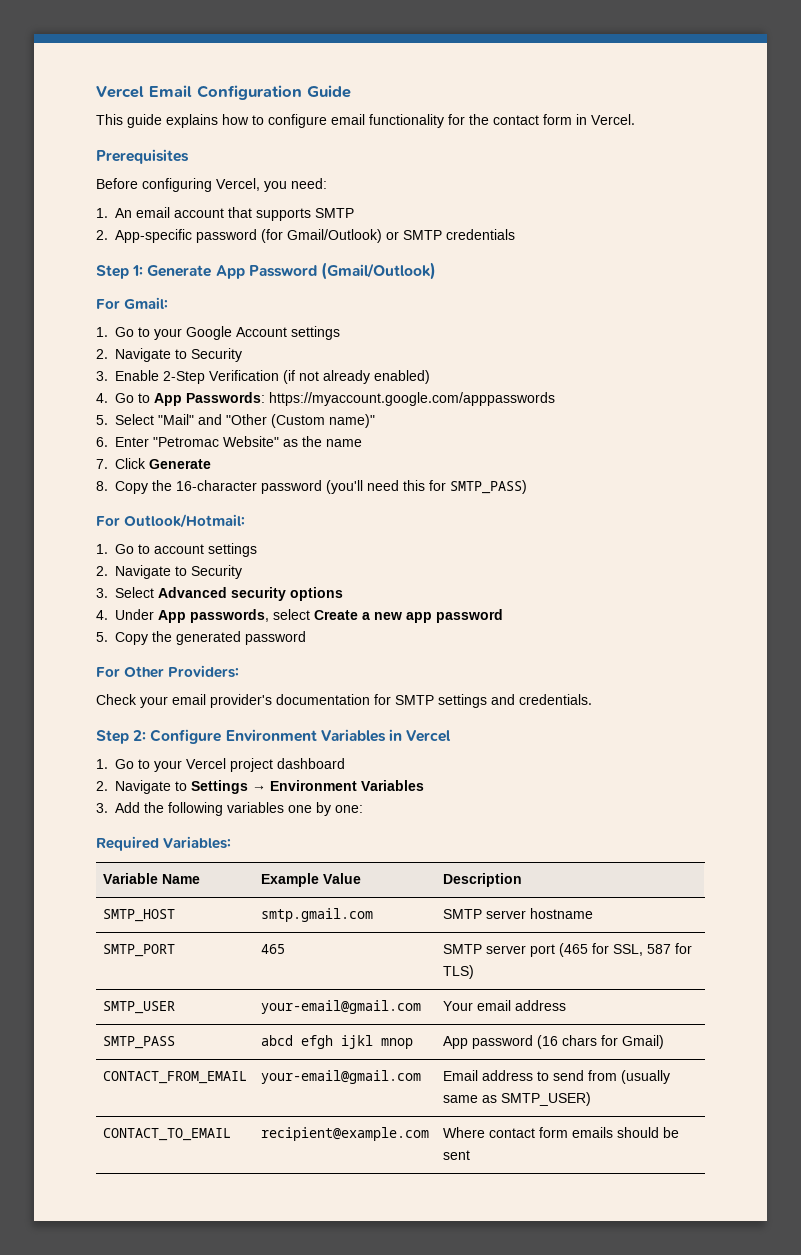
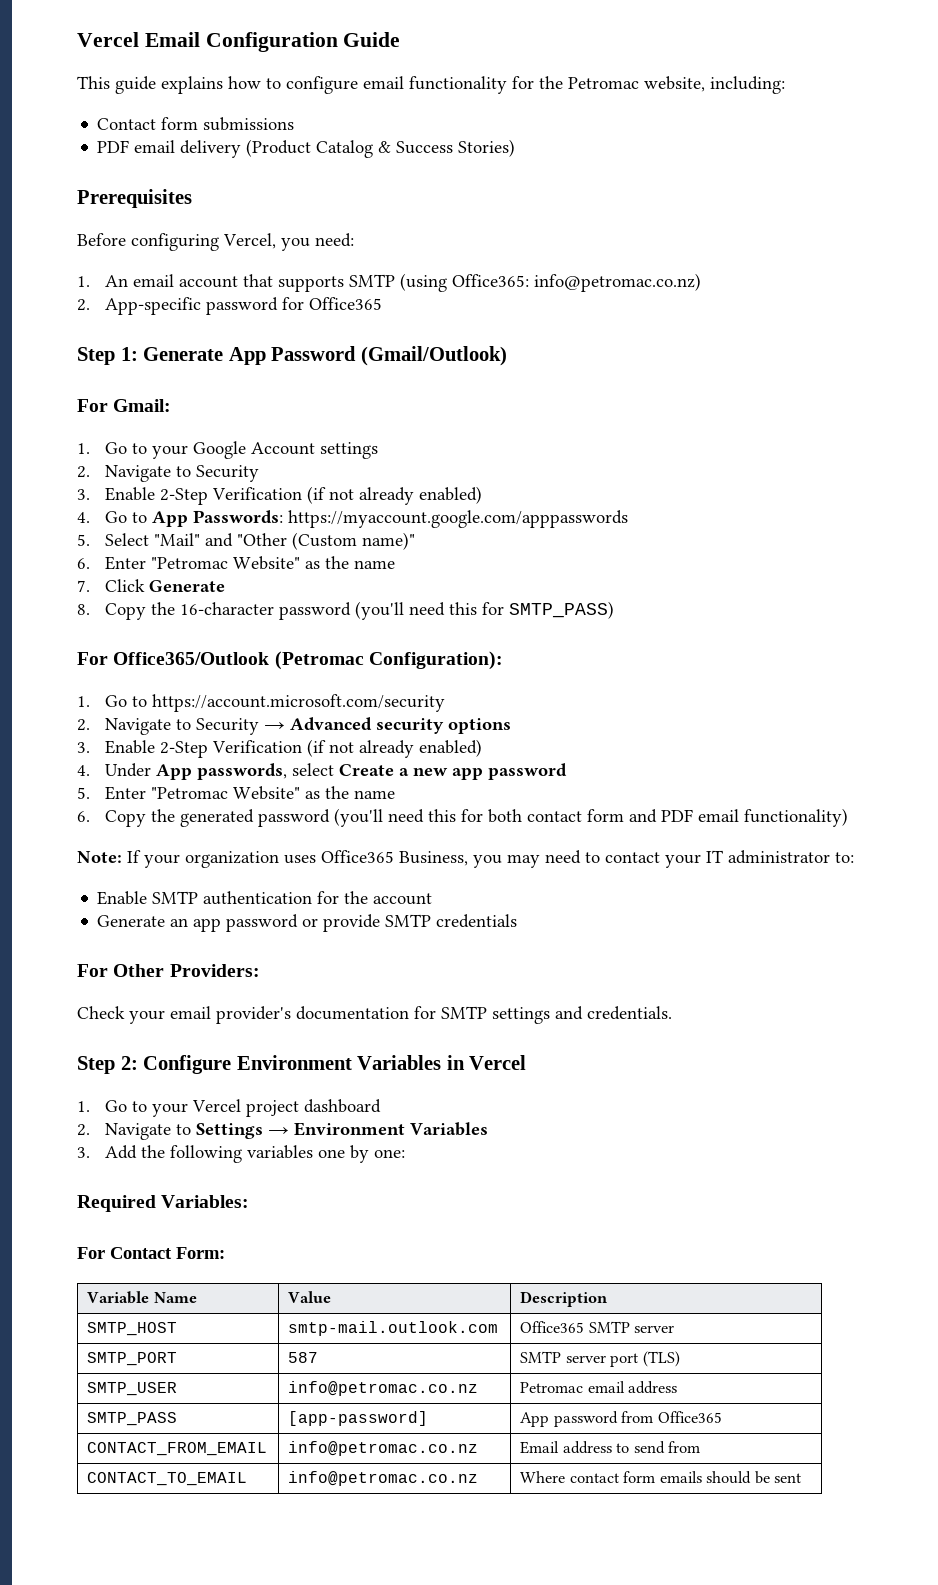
- This guide explains how to configure email functionality for the contact form in Vercel.
+ This guide explains how to configure email functionality for the Petromac website, including:
+ Contact form submissions
+ PDF email delivery (Product Catalog & Success Stories)
- 1. An email account that supports SMTP
+ 1. An email account that supports SMTP (using Office365: info@petromac.co.nz)
- 2. App-specific password (for Gmail/Outlook) or SMTP credentials
+ 2. App-specific password for Office365
- For Outlook/Hotmail:
- 1. Go to account settings
- 2. Navigate to Security
- 3. Select Advanced security options
+ For Office365/Outlook (Petromac Configuration):
+ 1. Go to https://account.microsoft.com/security
+ 2. Navigate to Security → Advanced security options
+ 3. Enable 2-Step Verification (if not already enabled)
- 5. Copy the generated password
+ 5. Enter "Petromac Website" as the name
+ 6. Copy the generated password (you'll need this for both contact form and PDF email functionality)
+ Note: If your organization uses Office365 Business, you may need to contact your IT administrator to:
+ Enable SMTP authentication for the account
+ Generate an app password or provide SMTP credentials
+ For Contact Form:
- Variable Name | Example Value | Description
+ Variable Name | Value | Description
- SMTP_HOST | smtp.gmail.com | SMTP server hostname
+ SMTP_HOST | smtp-mail.outlook.com | Office365 SMTP server
- SMTP_PORT | 465 | SMTP server port (465 for SSL, 587 for TLS)
+ SMTP_PORT | 587 | SMTP server port (TLS)
- SMTP_USER | your-email@gmail.com | Your email address
+ SMTP_USER | info@petromac.co.nz | Petromac email address
- SMTP_PASS | abcd efgh ijkl mnop | App password (16 chars for Gmail)
+ SMTP_PASS | [app-password] | App password from Office365
- CONTACT_FROM_EMAIL | your-email@gmail.com | Email address to send from (usually same as SMTP_USER)
+ CONTACT_FROM_EMAIL | info@petromac.co.nz | Email address to send from
- CONTACT_TO_EMAIL | recipient@example.com | Where contact form emails should be sent
+ CONTACT_TO_EMAIL | info@petromac.co.nz | Where contact form emails should be sent

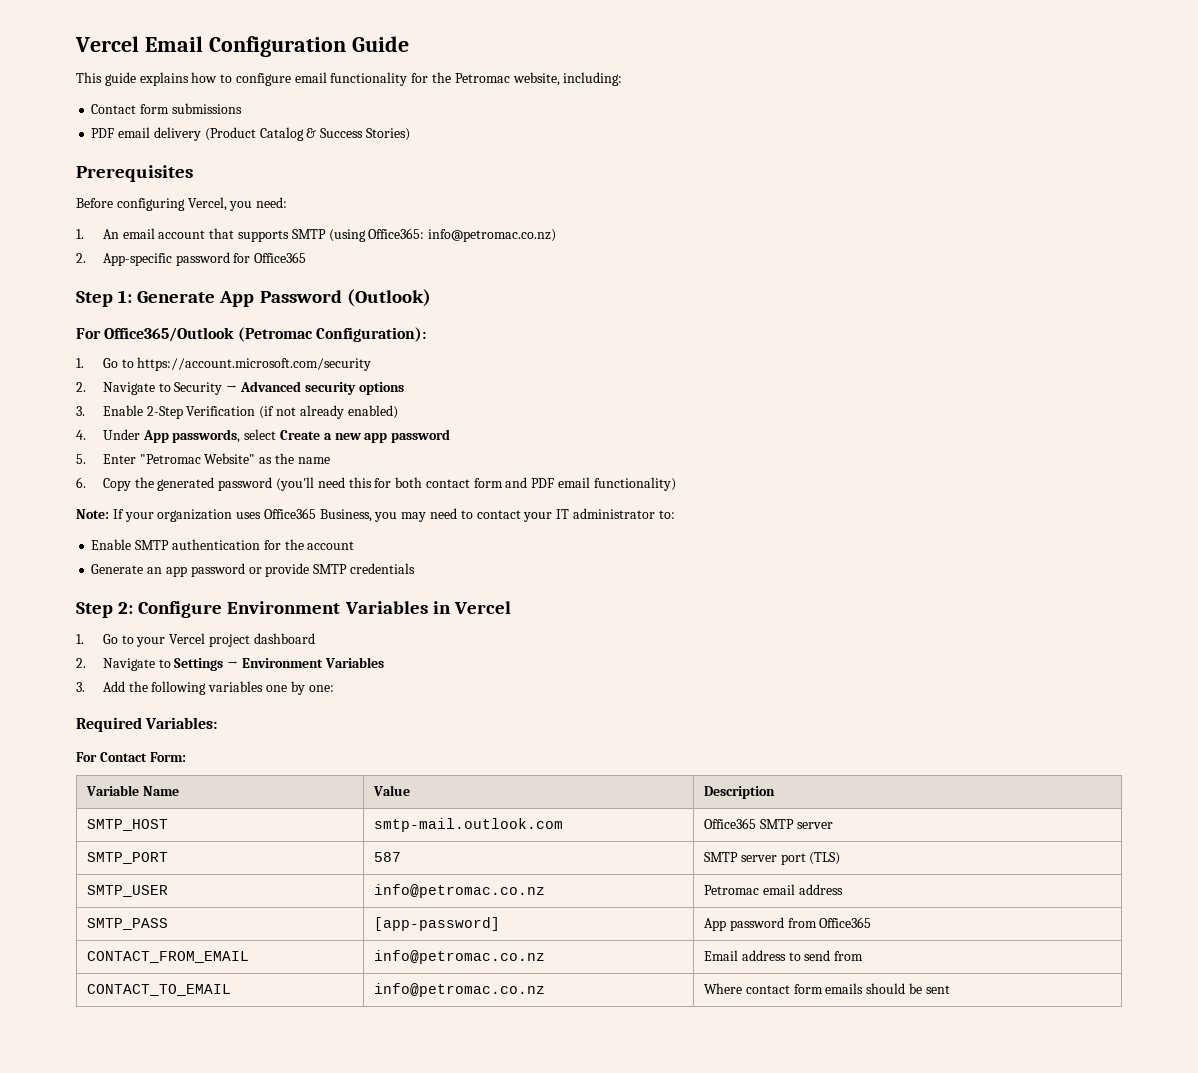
- Step 1: Generate App Password (Gmail/Outlook)
- For Gmail:
- 1. Go to your Google Account settings
- 2. Navigate to Security
- 3. Enable 2-Step Verification (if not already enabled)
- 4. Go to App Passwords: https://myaccount.google.com/apppasswords
- 5. Select "Mail" and "Other (Custom name)"
- 6. Enter "Petromac Website" as the name
- 7. Click Generate
- 8. Copy the 16-character password (you'll need this for SMTP_PASS)
+ Step 1: Generate App Password (Outlook)
- For Other Providers:
- Check your email provider's documentation for SMTP settings and credentials.

